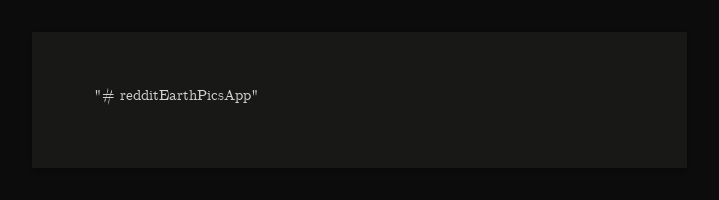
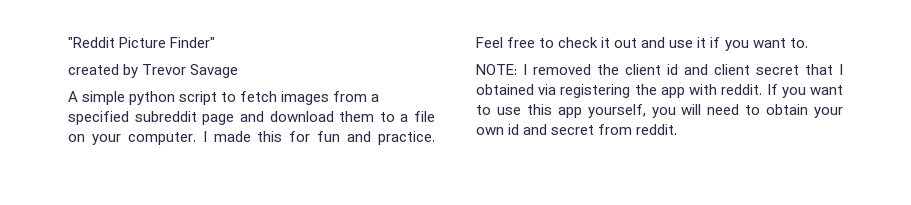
- "# redditEarthPicsApp"
+ "Reddit Picture Finder"
+ created by Trevor Savage
+ A simple python script to fetch images from a specified subreddit page and download them to a file on your computer. I made this for fun and practice. Feel free to check it out and use it if you want to.
+ NOTE: I removed the client id and client secret that I obtained via registering the app with reddit. If you want to use this app yourself, you will need to obtain your own id and secret from reddit.

